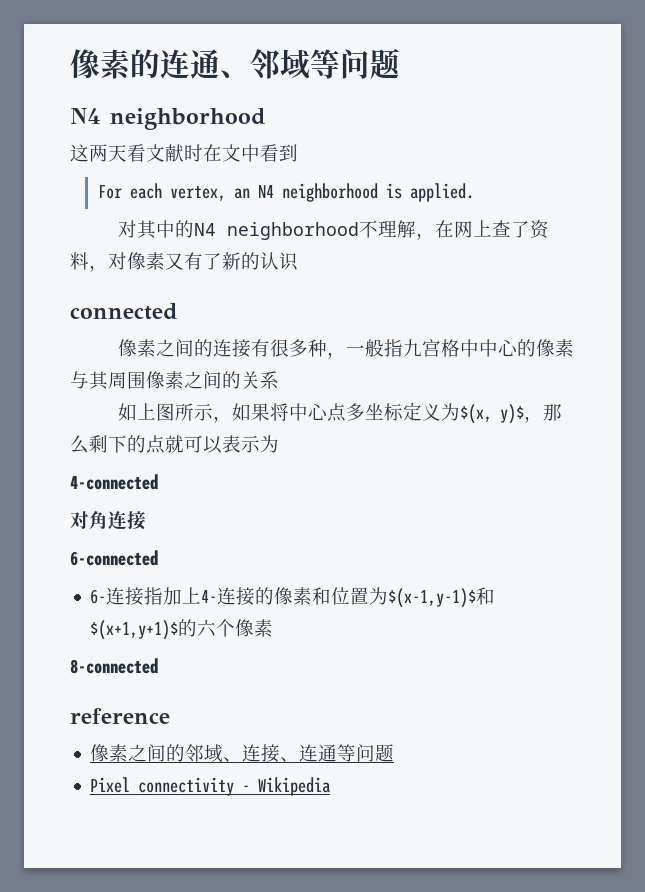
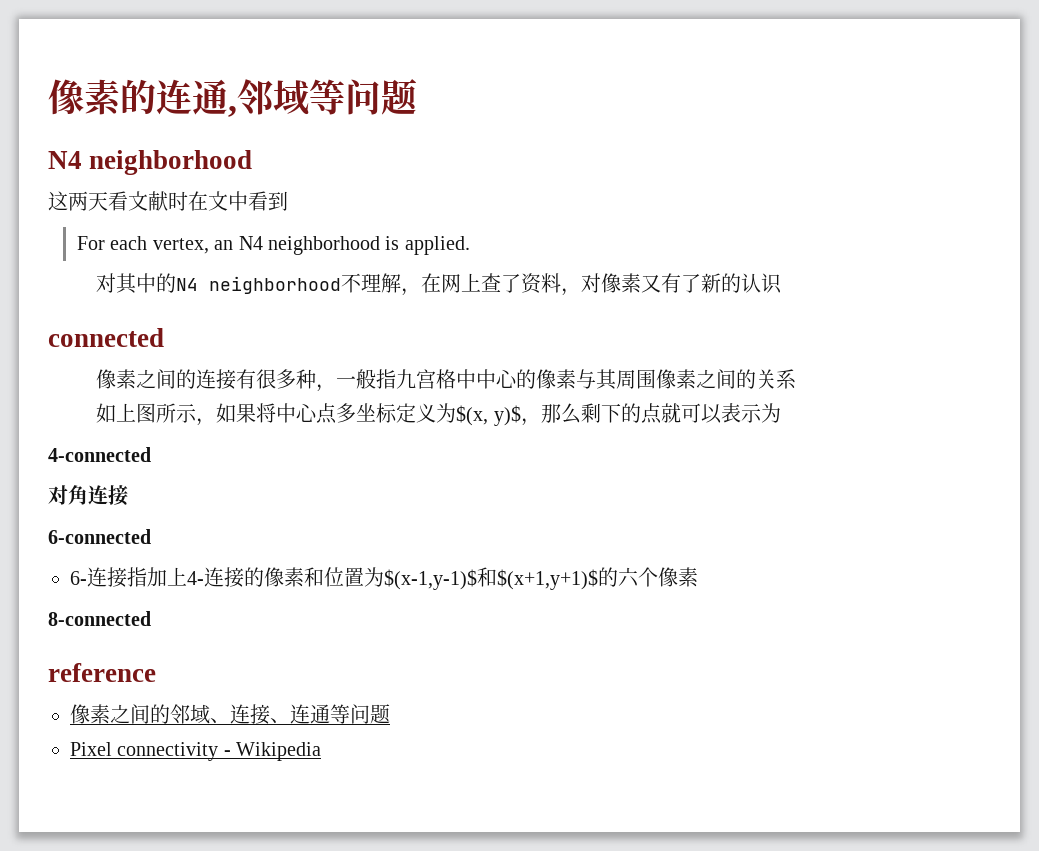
- 像素的连通、邻域等问题
+ 像素的连通,邻域等问题

